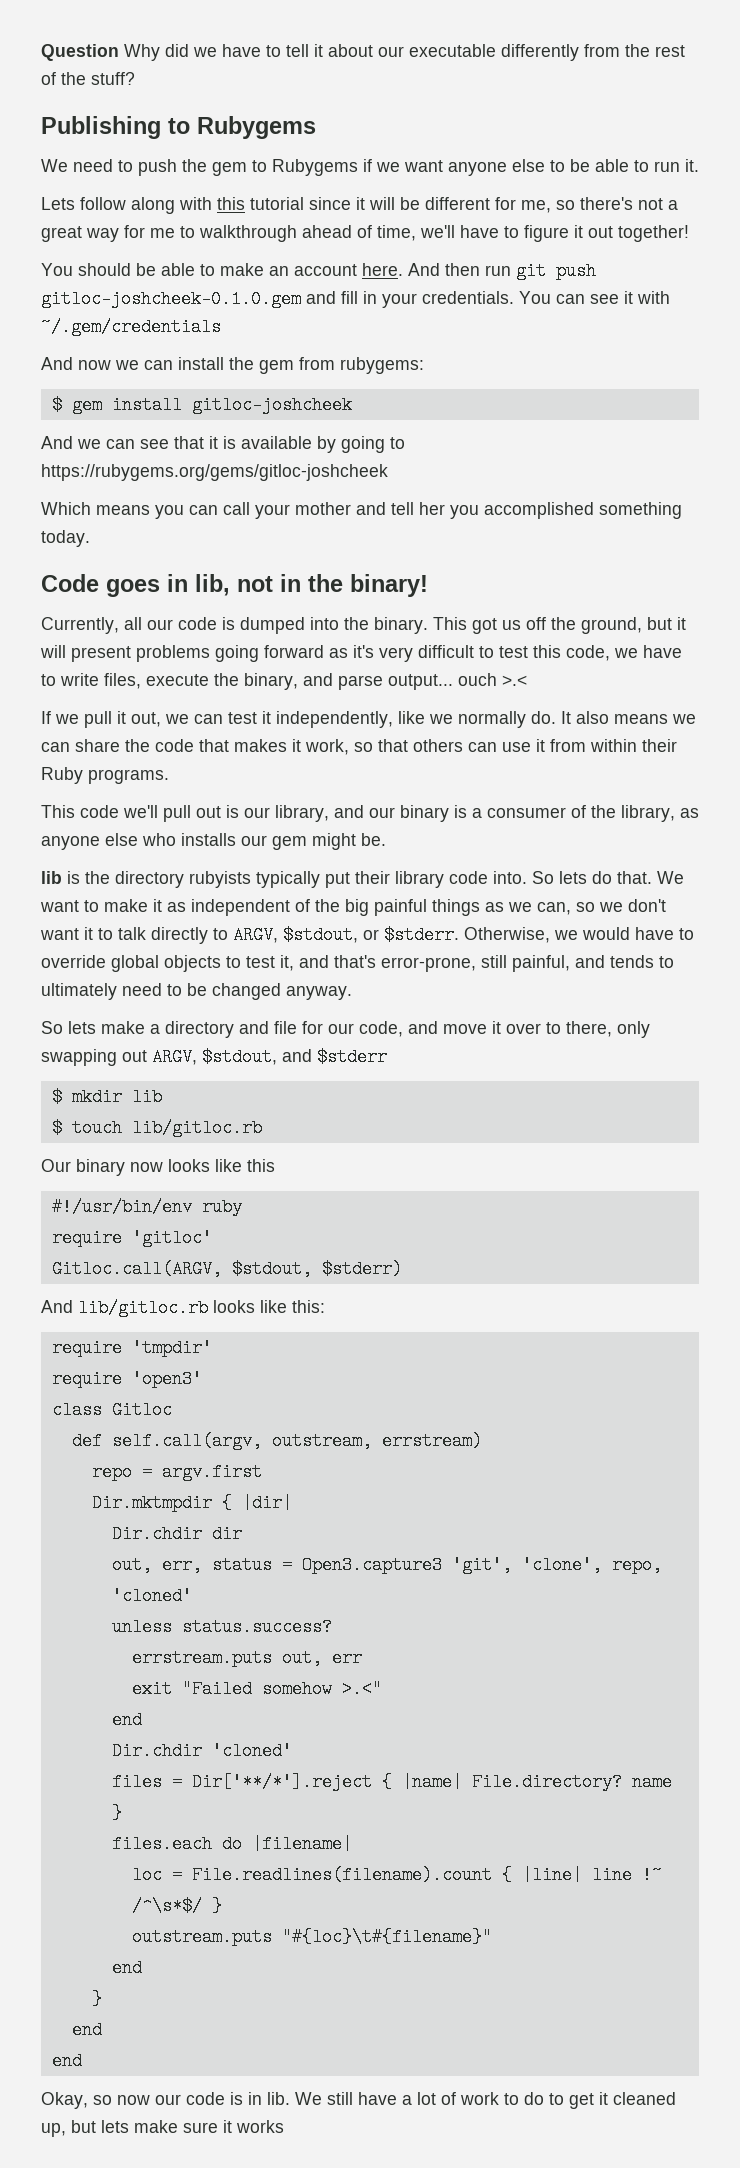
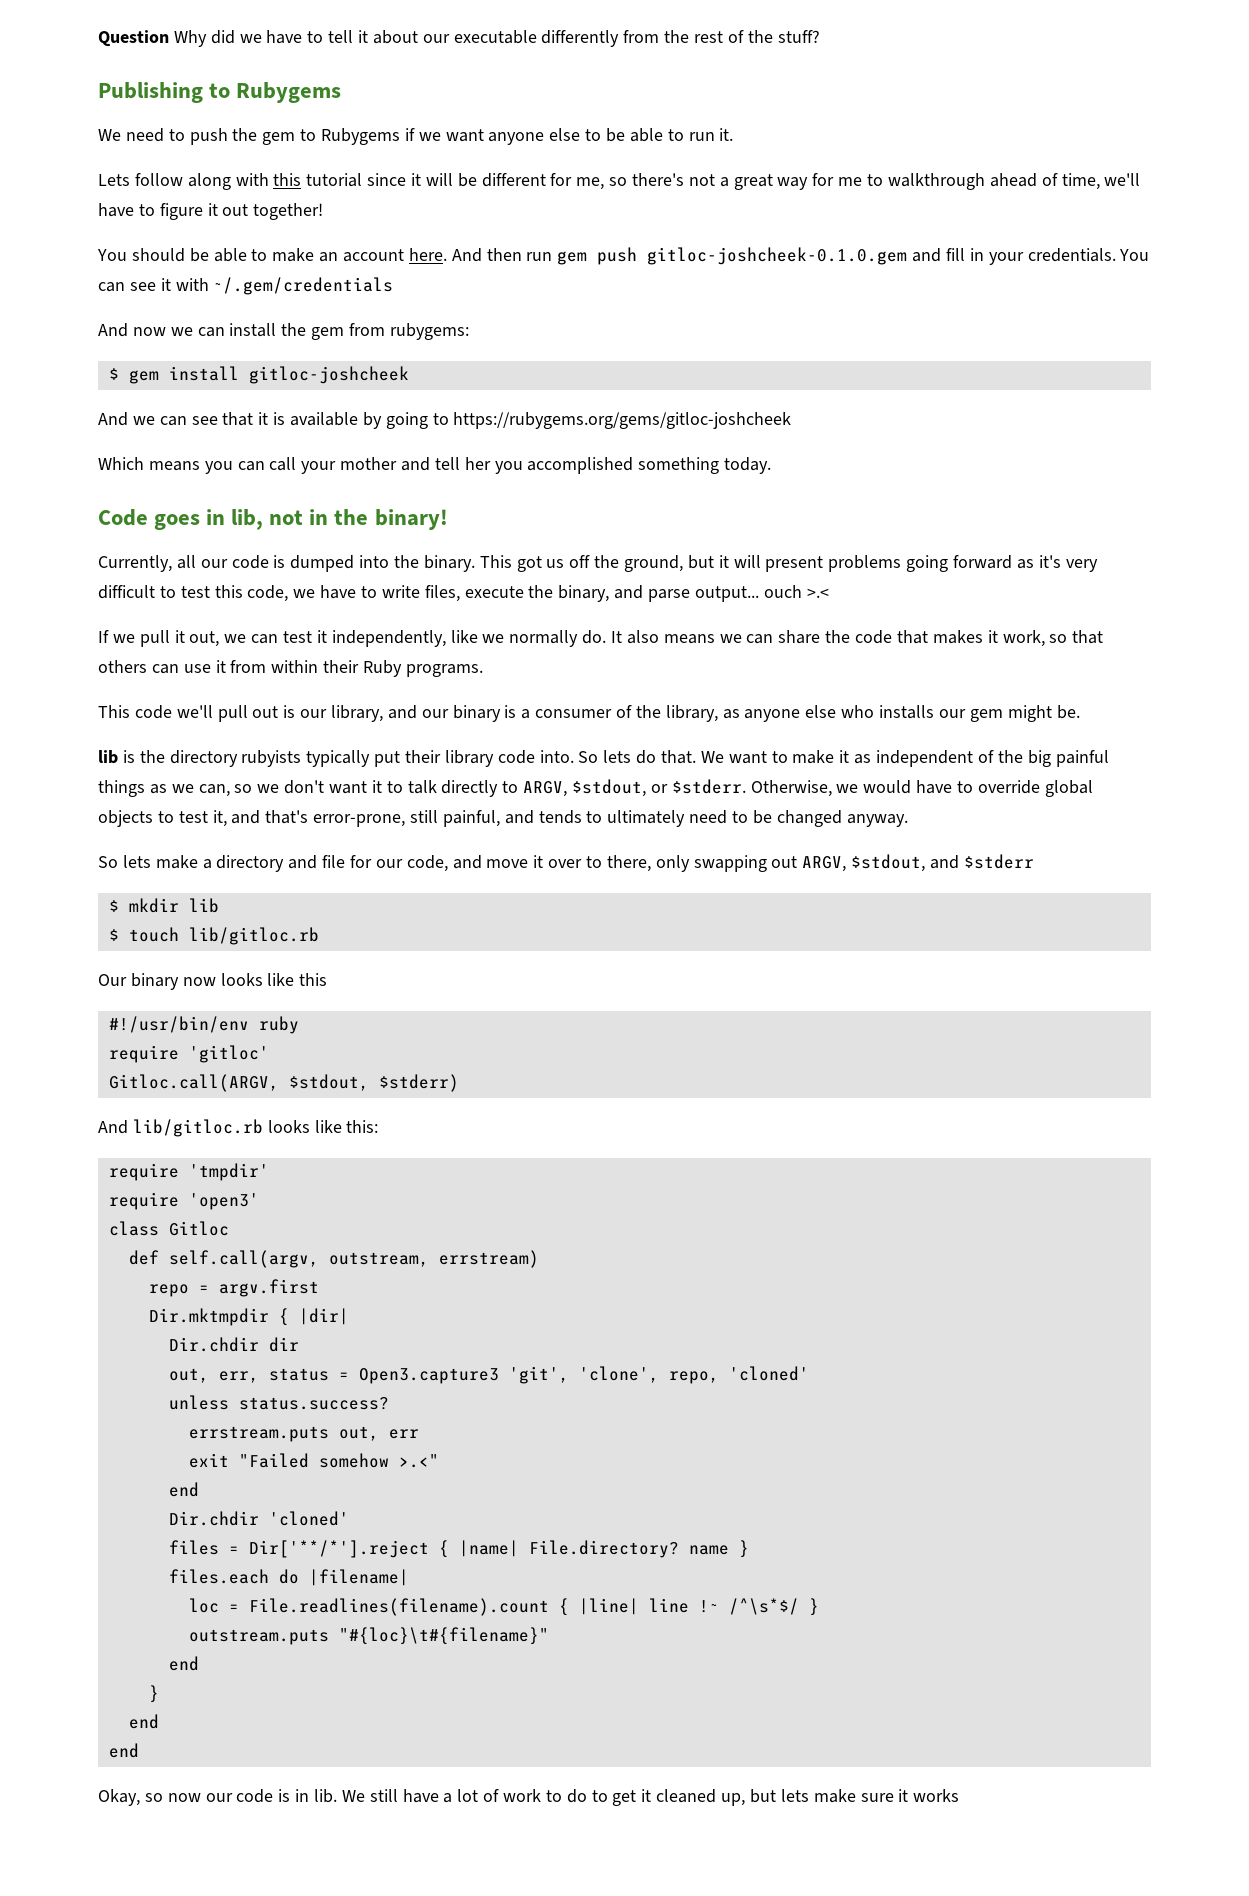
- And then run git push gitloc-joshcheek-0.1.0.gem and fill in your credentials.
+ And then run gem push gitloc-joshcheek-0.1.0.gem and fill in your credentials.

